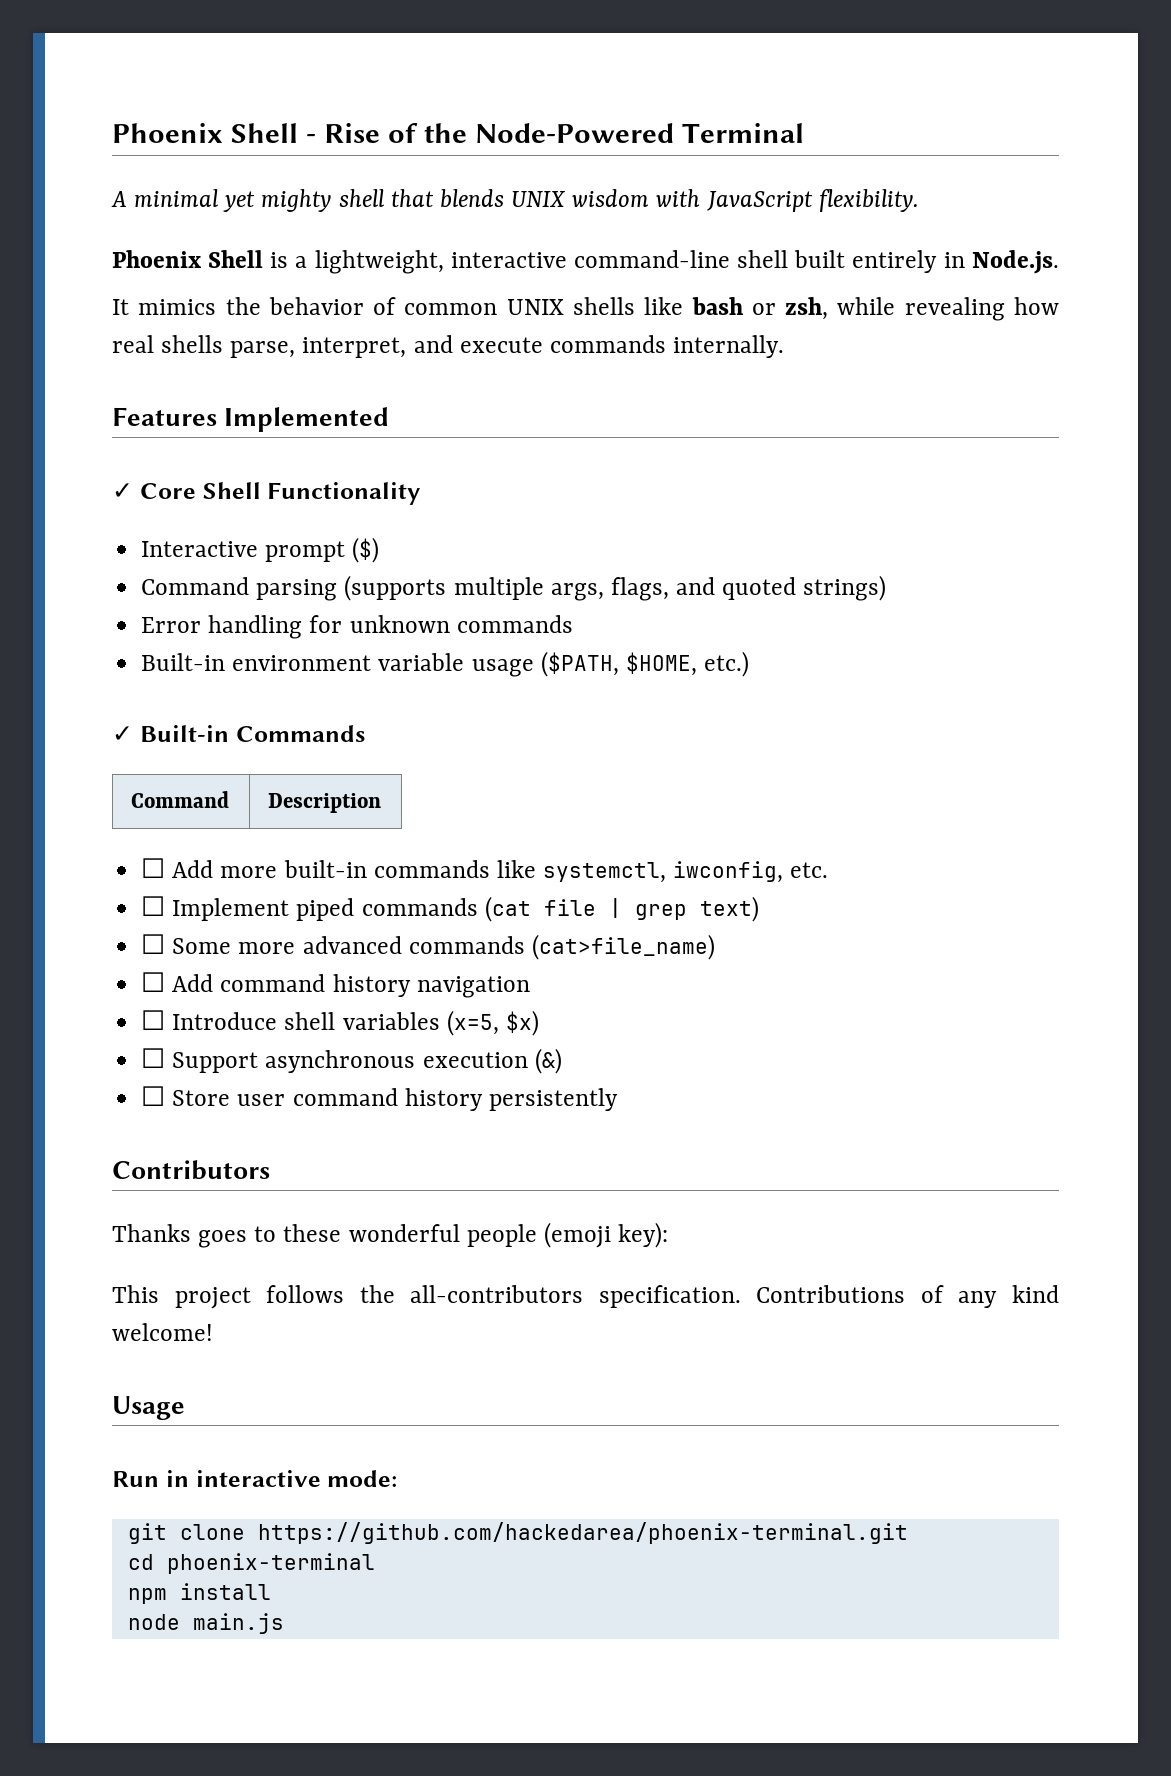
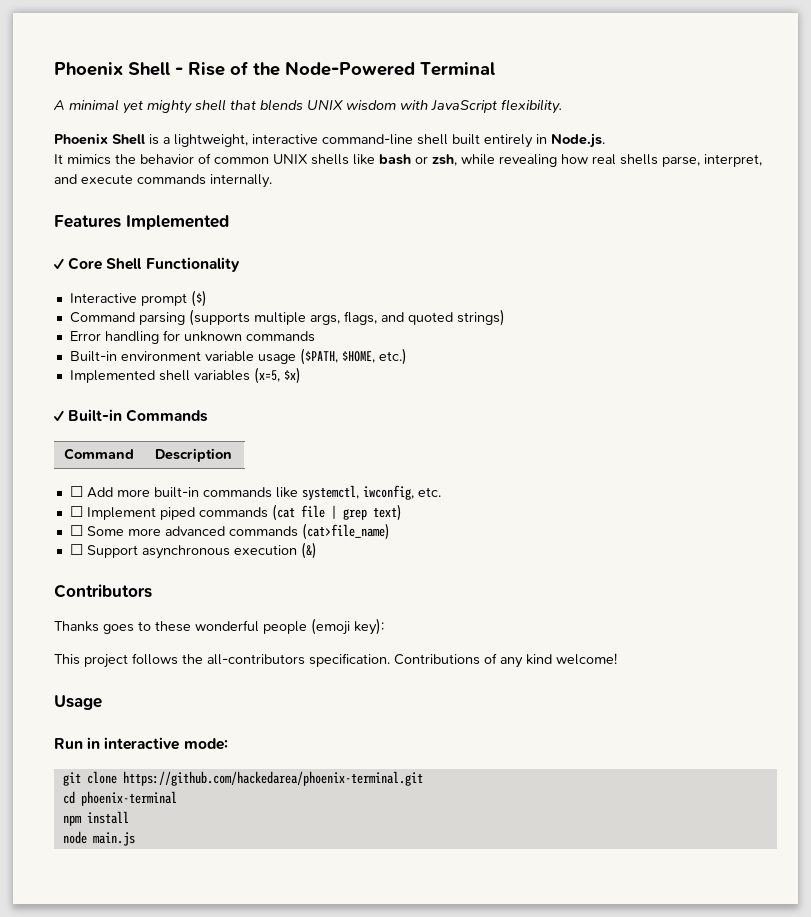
+ Implemented shell variables (x=5, $x)
- ☐ Add command history navigation
- ☐ Introduce shell variables (x=5, $x)
- ☐ Store user command history persistently

